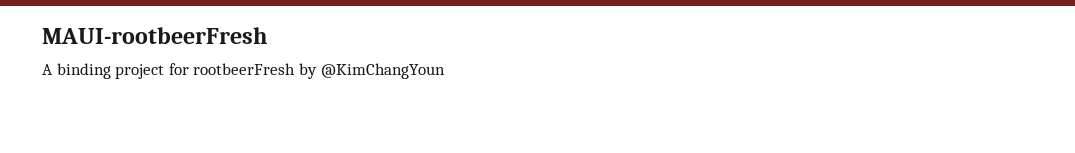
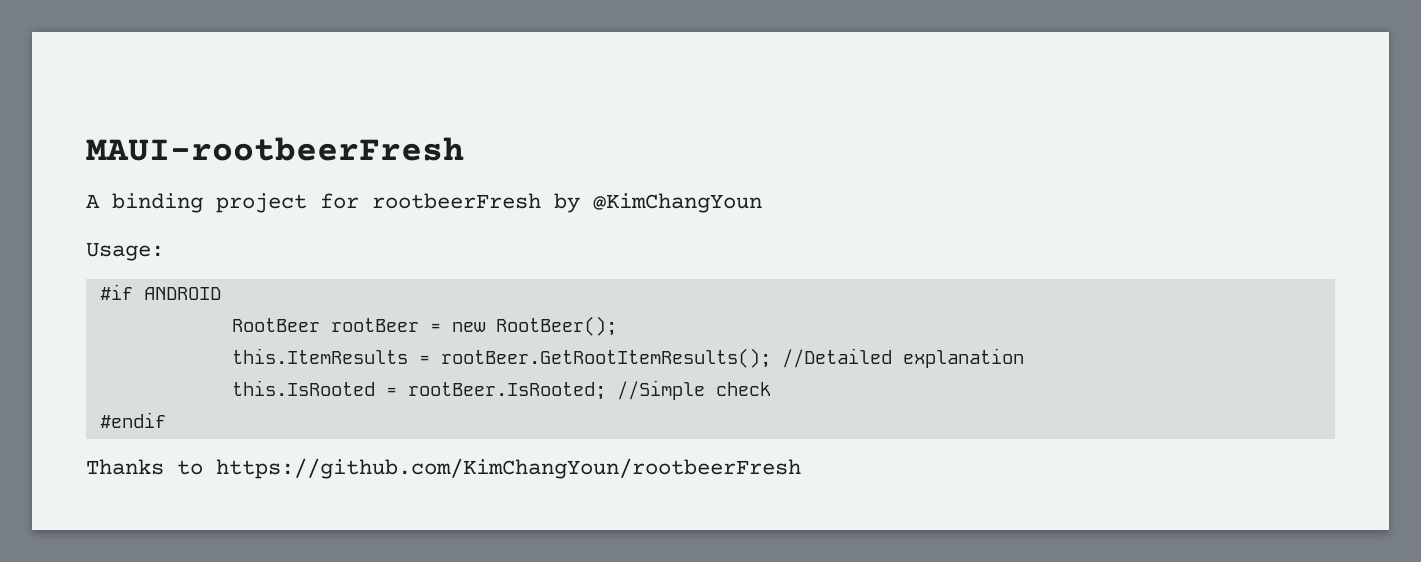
+ Usage:
+ #if ANDROID
+ RootBeer rootBeer = new RootBeer();
+ this.ItemResults = rootBeer.GetRootItemResults(); //Detailed explanation
+ this.IsRooted = rootBeer.IsRooted; //Simple check
+ #endif
+ Thanks to https://github.com/KimChangYoun/rootbeerFresh

